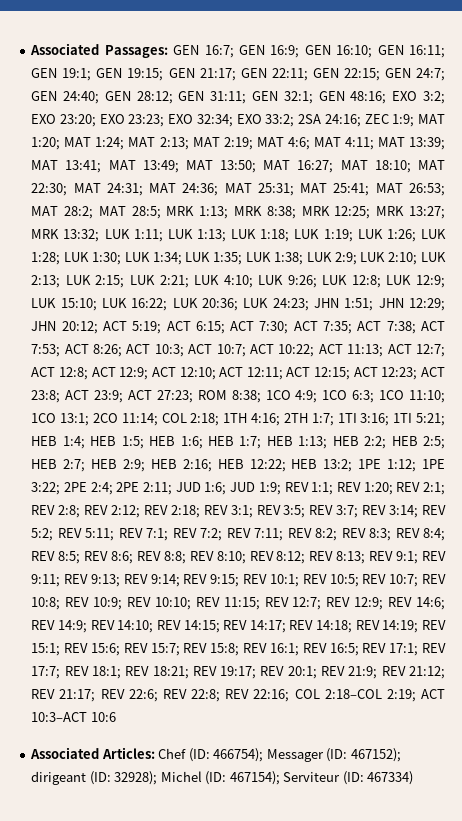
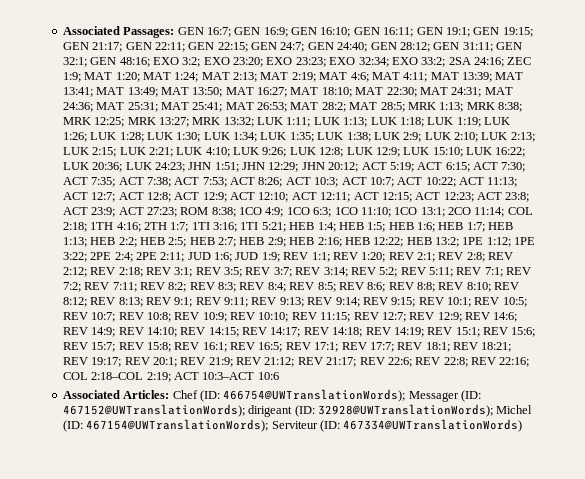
- Associated Articles: Chef (ID: 466754); Messager (ID: 467152); dirigeant (ID: 32928); Michel (ID: 467154); Serviteur (ID: 467334)
+ Associated Articles: Chef (ID: 466754@UWTranslationWords); Messager (ID: 467152@UWTranslationWords); dirigeant (ID: 32928@UWTranslationWords); Michel (ID: 467154@UWTranslationWords); Serviteur (ID: 467334@UWTranslationWords)

